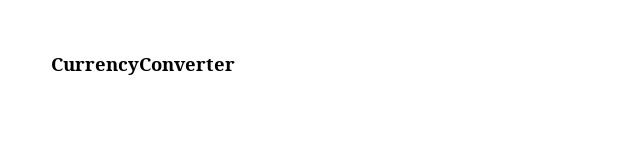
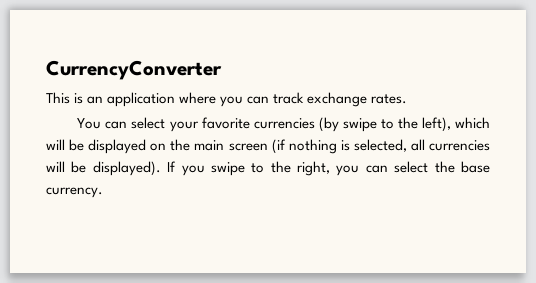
+ This is an application where you can track exchange rates.
+ You can select your favorite currencies (by swipe to the left), which will be displayed on the main screen (if nothing is selected, all currencies will be displayed). If you swipe to the right, you can select the base currency.

